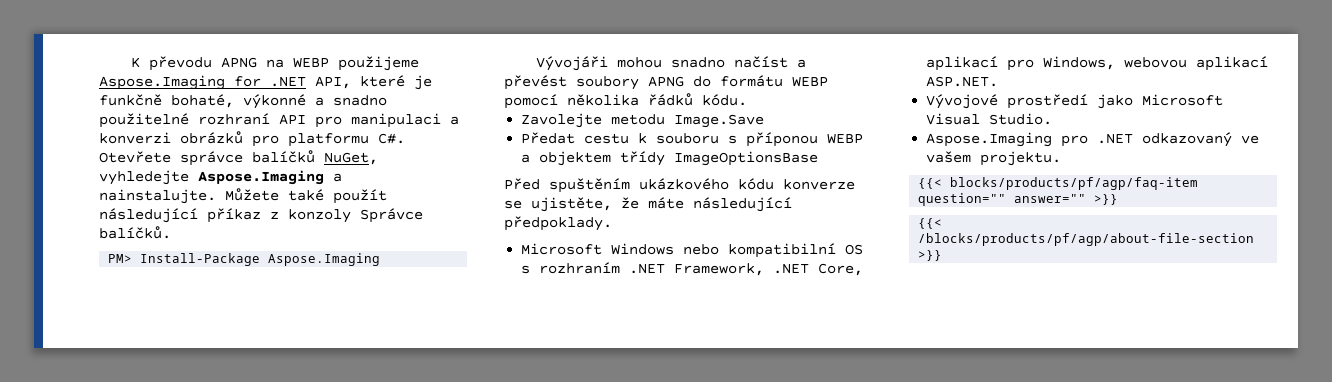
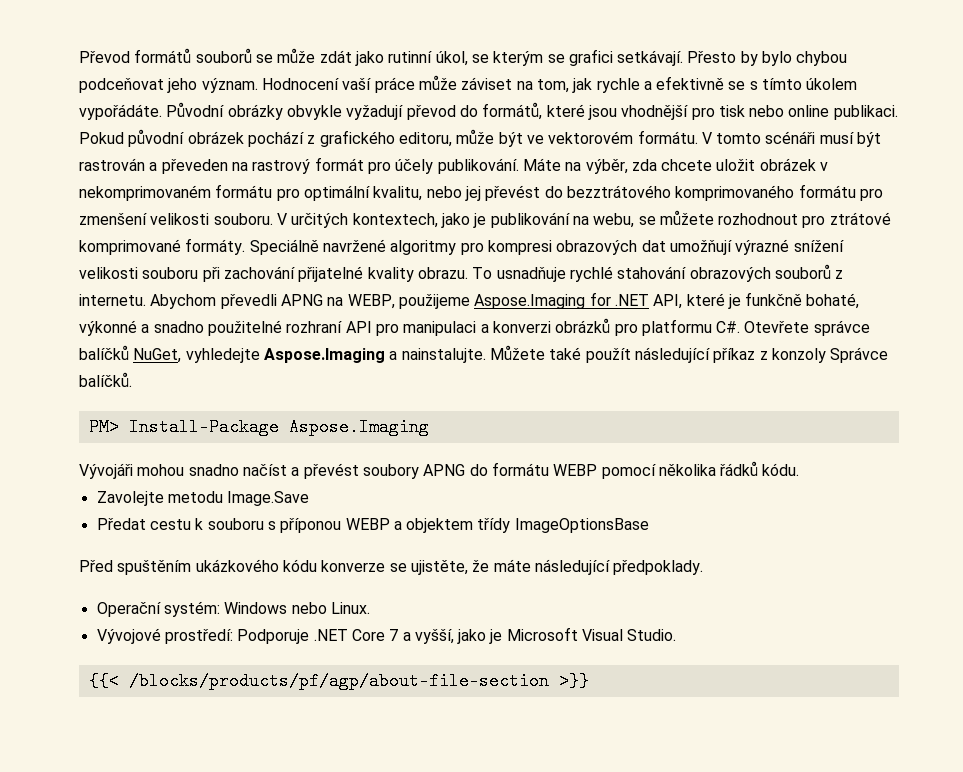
- K převodu APNG na WEBP použijeme Aspose.Imaging for .NET API, které je funkčně bohaté, výkonné a snadno použitelné rozhraní API pro manipulaci a konverzi obrázků pro platformu C#. Otevřete správce balíčků NuGet, vyhledejte Aspose.Imaging a nainstalujte.
+ Převod formátů souborů se může zdát jako rutinní úkol, se kterým se grafici setkávají. Přesto by bylo chybou podceňovat jeho význam. Hodnocení vaší práce může záviset na tom, jak rychle a efektivně se s tímto úkolem vypořádáte. Původní obrázky obvykle vyžadují převod do formátů, které jsou vhodnější pro tisk nebo online publikaci. Pokud původní obrázek pochází z grafického editoru, může být ve vektorovém formátu. V tomto scénáři musí být rastrován a převeden na rastrový formát pro účely publikování. Máte na výběr, zda chcete uložit obrázek v nekomprimovaném formátu pro optimální kvalitu, nebo jej převést do bezztrátového komprimovaného formátu pro zmenšení velikosti souboru. V určitých kontextech, jako je publikování na webu, se můžete rozhodnout pro ztrátové komprimované formáty. Speciálně navržené algoritmy pro kompresi obrazových dat umožňují výrazné snížení velikosti souboru při zachování přijatelné kvality obrazu. To usnadňuje rychlé stahování obrazových souborů z internetu. Abychom převedli APNG na WEBP, použijeme Aspose.Imaging for .NET API, které je funkčně bohaté, výkonné a snadno použitelné rozhraní API pro manipulaci a konverzi obrázků pro platformu C#. Otevřete správce balíčků NuGet, vyhledejte Aspose.Imaging a nainstalujte.
- Microsoft Windows nebo kompatibilní OS s rozhraním .NET Framework, .NET Core, aplikací pro Windows, webovou aplikací ASP.NET.
- Vývojové prostředí jako Microsoft Visual Studio.
- Aspose.Imaging pro .NET odkazovaný ve vašem projektu.
- {{< blocks/products/pf/agp/faq-item question="" answer="" >}}
+ Operační systém: Windows nebo Linux.
+ Vývojové prostředí: Podporuje .NET Core 7 a vyšší, jako je Microsoft Visual Studio.

